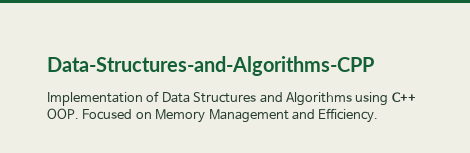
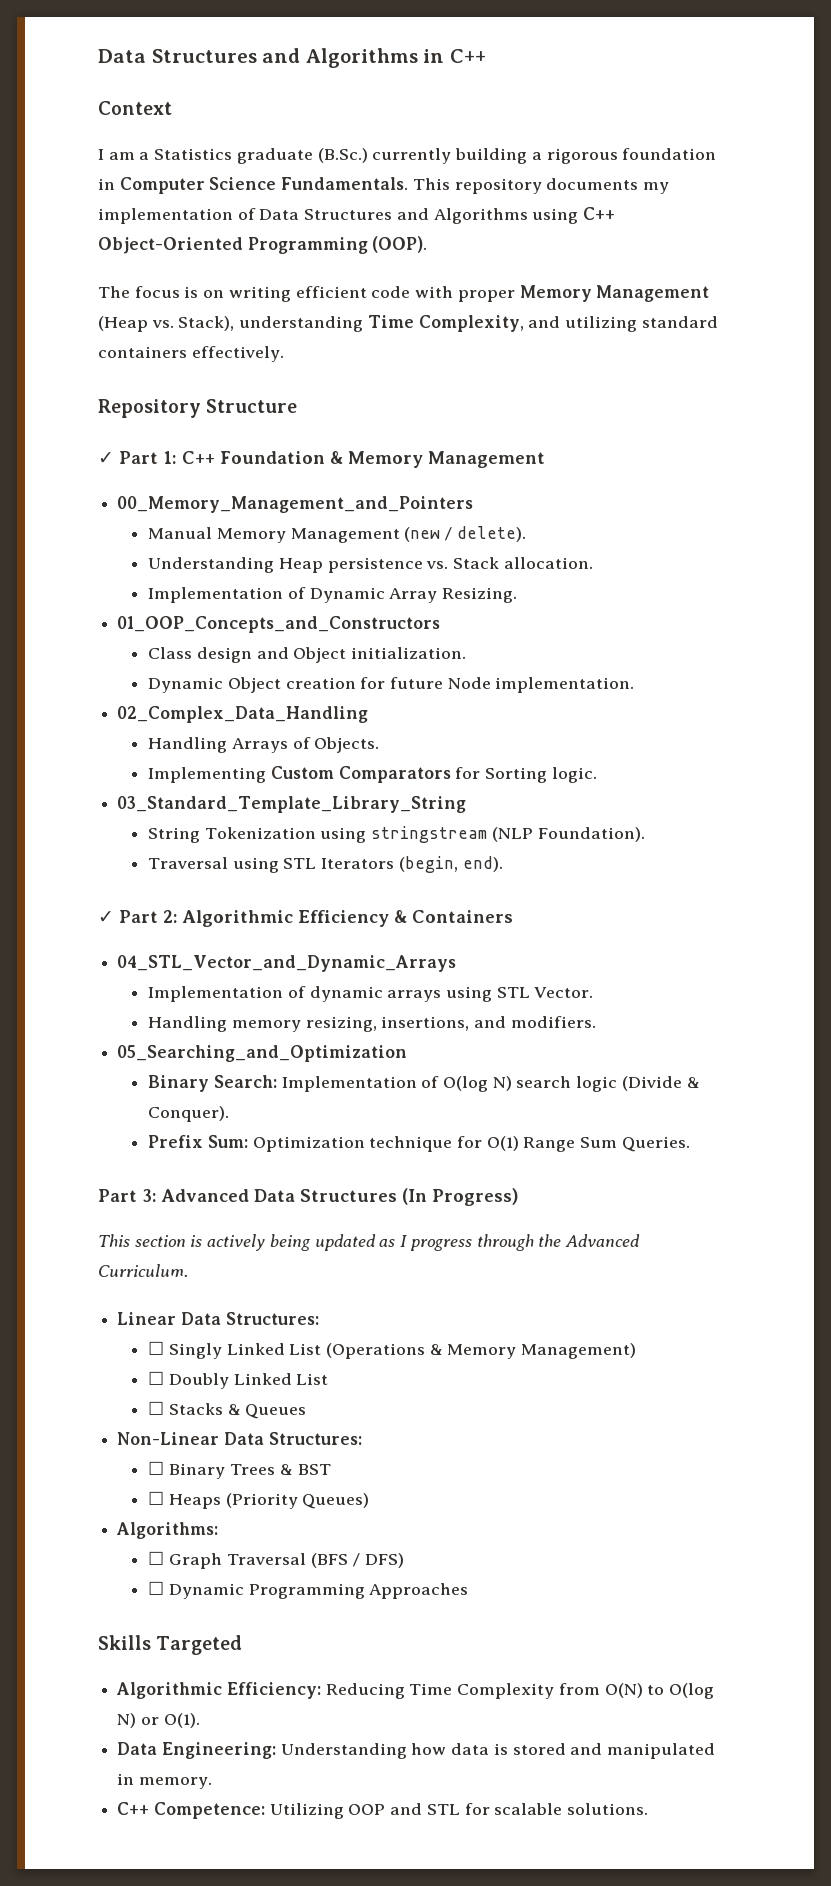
- Data-Structures-and-Algorithms-CPP
- Implementation of Data Structures and Algorithms using C++ OOP. Focused on Memory Management and Efficiency.
+ Data Structures and Algorithms in C++
+ Context
+ I am a Statistics graduate (B.Sc.) currently building a rigorous foundation in Computer Science Fundamentals. This repository documents my implementation of Data Structures and Algorithms using C++ Object-Oriented Programming (OOP).
+ The focus is on writing efficient code with proper Memory Management (Heap vs. Stack), understanding Time Complexity, and utilizing standard containers effectively.
+ Repository Structure
+ ✓ Part 1: C++ Foundation & Memory Management
+ 00_Memory_Management_and_Pointers
+ Manual Memory Management (new / delete).
+ Understanding Heap persistence vs. Stack allocation.
+ Implementation of Dynamic Array Resizing.
+ 01_OOP_Concepts_and_Constructors
+ Class design and Object initialization.
+ Dynamic Object creation for future Node implementation.
+ 02_Complex_Data_Handling
+ Handling Arrays of Objects.
+ Implementing Custom Comparators for Sorting logic.
+ 03_Standard_Template_Library_String
+ String Tokenization using stringstream (NLP Foundation).
+ Traversal using STL Iterators (begin, end).
+ ✓ Part 2: Algorithmic Efficiency & Containers
+ 04_STL_Vector_and_Dynamic_Arrays
+ Implementation of dynamic arrays using STL Vector.
+ Handling memory resizing, insertions, and modifiers.
+ 05_Searching_and_Optimization
+ Binary Search: Implementation of O(log N) search logic (Divide & Conquer).
+ Prefix Sum: Optimization technique for O(1) Range Sum Queries.
+ Part 3: Advanced Data Structures (In Progress)
+ This section is actively being updated as I progress through the Advanced Curriculum.
+ Linear Data Structures:
+ ☐ Singly Linked List (Operations & Memory Management)
+ ☐ Doubly Linked List
+ ☐ Stacks & Queues
+ Non-Linear Data Structures:
+ ☐ Binary Trees & BST
+ ☐ Heaps (Priority Queues)
+ Algorithms:
+ ☐ Graph Traversal (BFS / DFS)
+ ☐ Dynamic Programming Approaches
+ Skills Targeted
+ Algorithmic Efficiency: Reducing Time Complexity from O(N) to O(log N) or O(1).
+ Data Engineering: Understanding how data is stored and manipulated in memory.
+ C++ Competence: Utilizing OOP and STL for scalable solutions.

